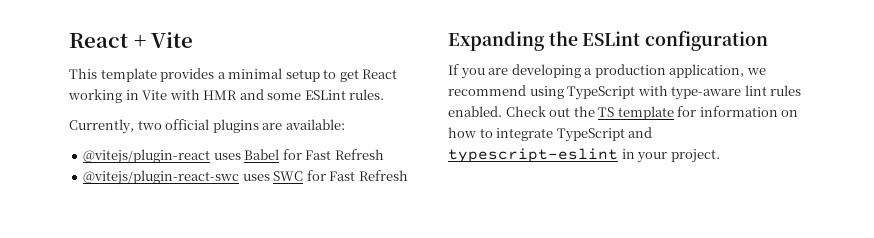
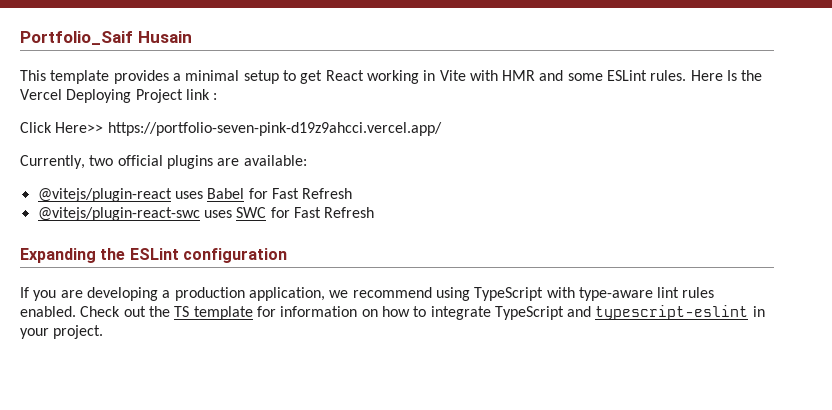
- React + Vite
+ Portfolio_Saif Husain
+ Here Is the Vercel Deploying Project link :
+ Click Here>> https://portfolio-seven-pink-d19z9ahcci.vercel.app/

